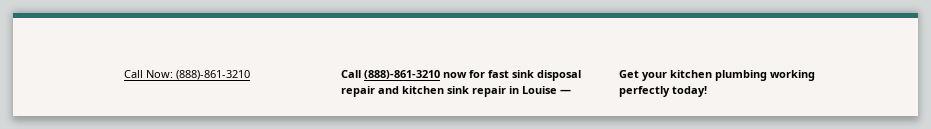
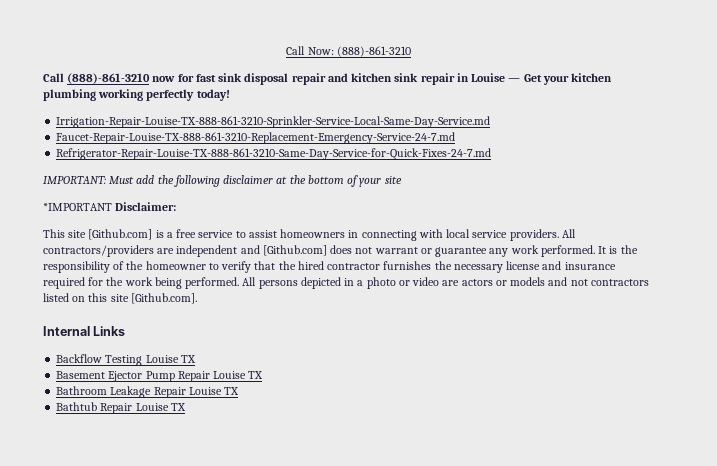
+ Irrigation-Repair-Louise-TX-888-861-3210-Sprinkler-Service-Local-Same-Day-Service.md
+ Faucet-Repair-Louise-TX-888-861-3210-Replacement-Emergency-Service-24-7.md
+ Refrigerator-Repair-Louise-TX-888-861-3210-Same-Day-Service-for-Quick-Fixes-24-7.md
+ IMPORTANT: Must add the following disclaimer at the bottom of your site
+ *IMPORTANT Disclaimer:
+ This site [Github.com] is a free service to assist homeowners in connecting with local service providers. All contractors/providers are independent and [Github.com] does not warrant or guarantee any work performed. It is the responsibility of the homeowner to verify that the hired contractor furnishes the necessary license and insurance required for the work being performed. All persons depicted in a photo or video are actors or models and not contractors listed on this site [Github.com].
+ Internal Links
+ Backflow Testing Louise TX
+ Basement Ejector Pump Repair Louise TX
+ Bathroom Leakage Repair Louise TX
+ Bathtub Repair Louise TX

